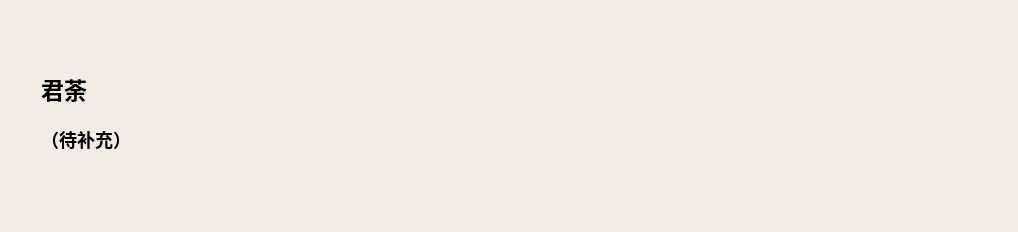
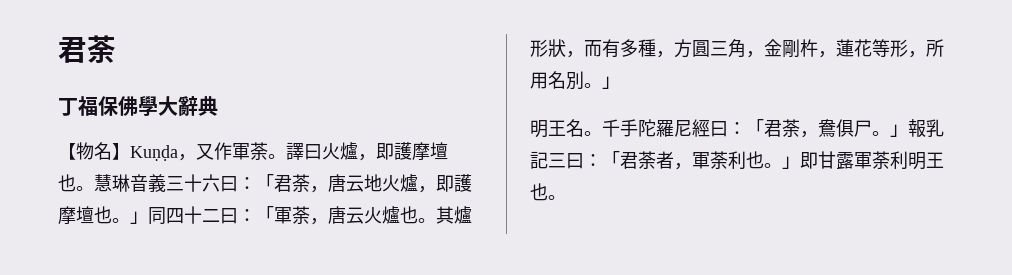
- （待补充）
+ 丁福保佛學大辭典
+ 【物名】Kuṇḍa，又作軍荼。譯曰火爐，即護摩壇也。慧琳音義三十六曰：「君荼，唐云地火爐，即護摩壇也。」同四十二曰：「軍荼，唐云火爐也。其爐形狀，而有多種，方圓三角，金剛杵，蓮花等形，所用名別。」
+ 明王名。千手陀羅尼經曰：「君荼，鴦俱尸。」報乳記三曰：「君荼者，軍荼利也。」即甘露軍荼利明王也。

